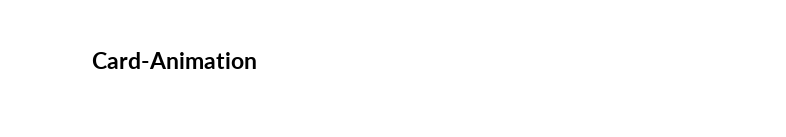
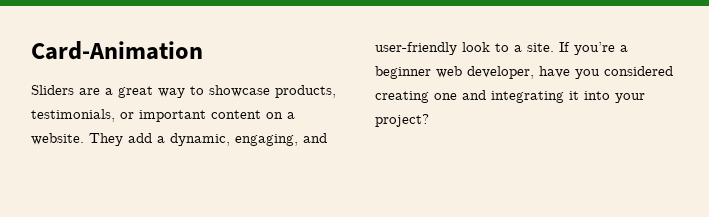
+ Sliders are a great way to showcase products, testimonials, or important content on a website. They add a dynamic, engaging, and user-friendly look to a site. If you’re a beginner web developer, have you considered creating one and integrating it into your project?

